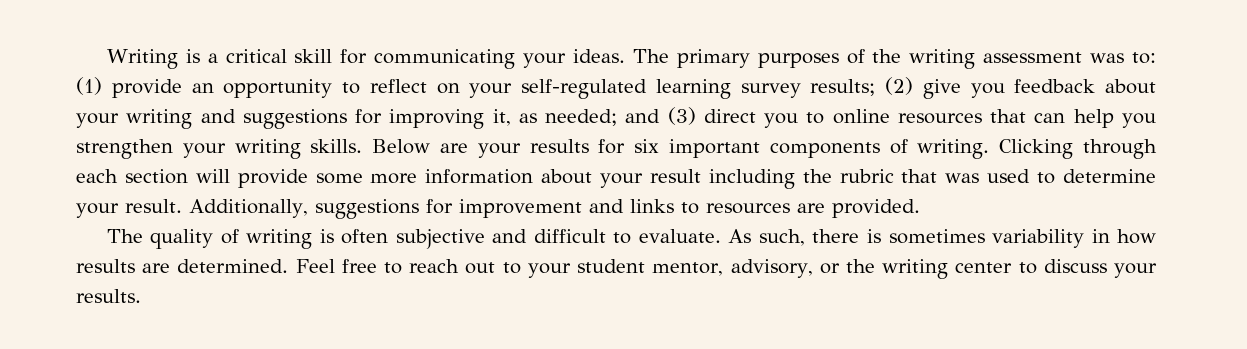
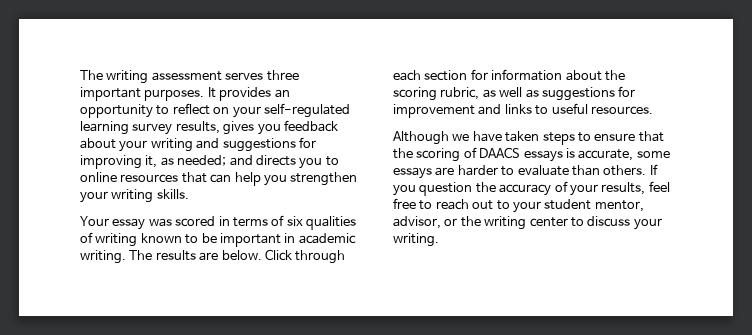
- Writing is a critical skill for communicating your ideas. The primary purposes of the writing assessment was to: (1) provide an opportunity to reflect on your self-regulated learning survey results; (2) give you feedback about your writing and suggestions for improving it, as needed; and (3) direct you to online resources that can help you strengthen your writing skills. Below are your results for six important components of writing. Clicking through each section will provide some more information about your result including the rubric that was used to determine your result. Additionally, suggestions for improvement and links to resources are provided.
- The quality of writing is often subjective and difficult to evaluate. As such, there is sometimes variability in how results are determined. Feel free to reach out to your student mentor, advisory, or the writing center to discuss your results.
+ The writing assessment serves three important purposes. It provides an opportunity to reflect on your self-regulated learning survey results, gives you feedback about your writing and suggestions for improving it, as needed; and directs you to online resources that can help you strengthen your writing skills.
+ Your essay was scored in terms of six qualities of writing known to be important in academic writing. The results are below. Click through each section for information about the scoring rubric, as well as suggestions for improvement and links to useful resources.
+ Although we have taken steps to ensure that the scoring of DAACS essays is accurate, some essays are harder to evaluate than others. If you question the accuracy of your results, feel free to reach out to your student mentor, advisor, or the writing center to discuss your writing.

